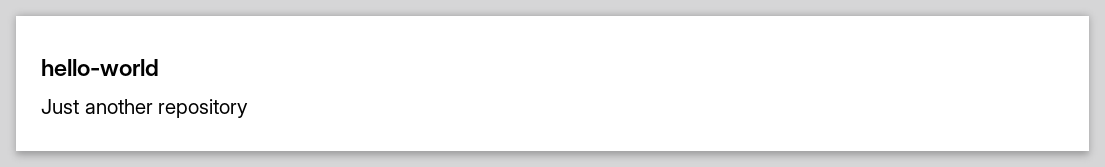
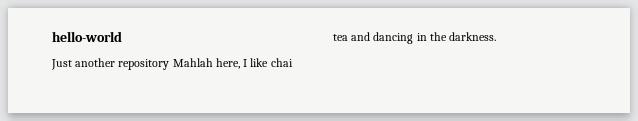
- Just another repository
+ Just another repository Mahlah here, I like chai tea and dancing in the darkness.

